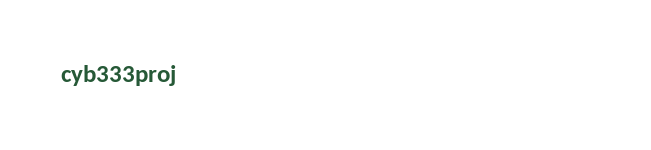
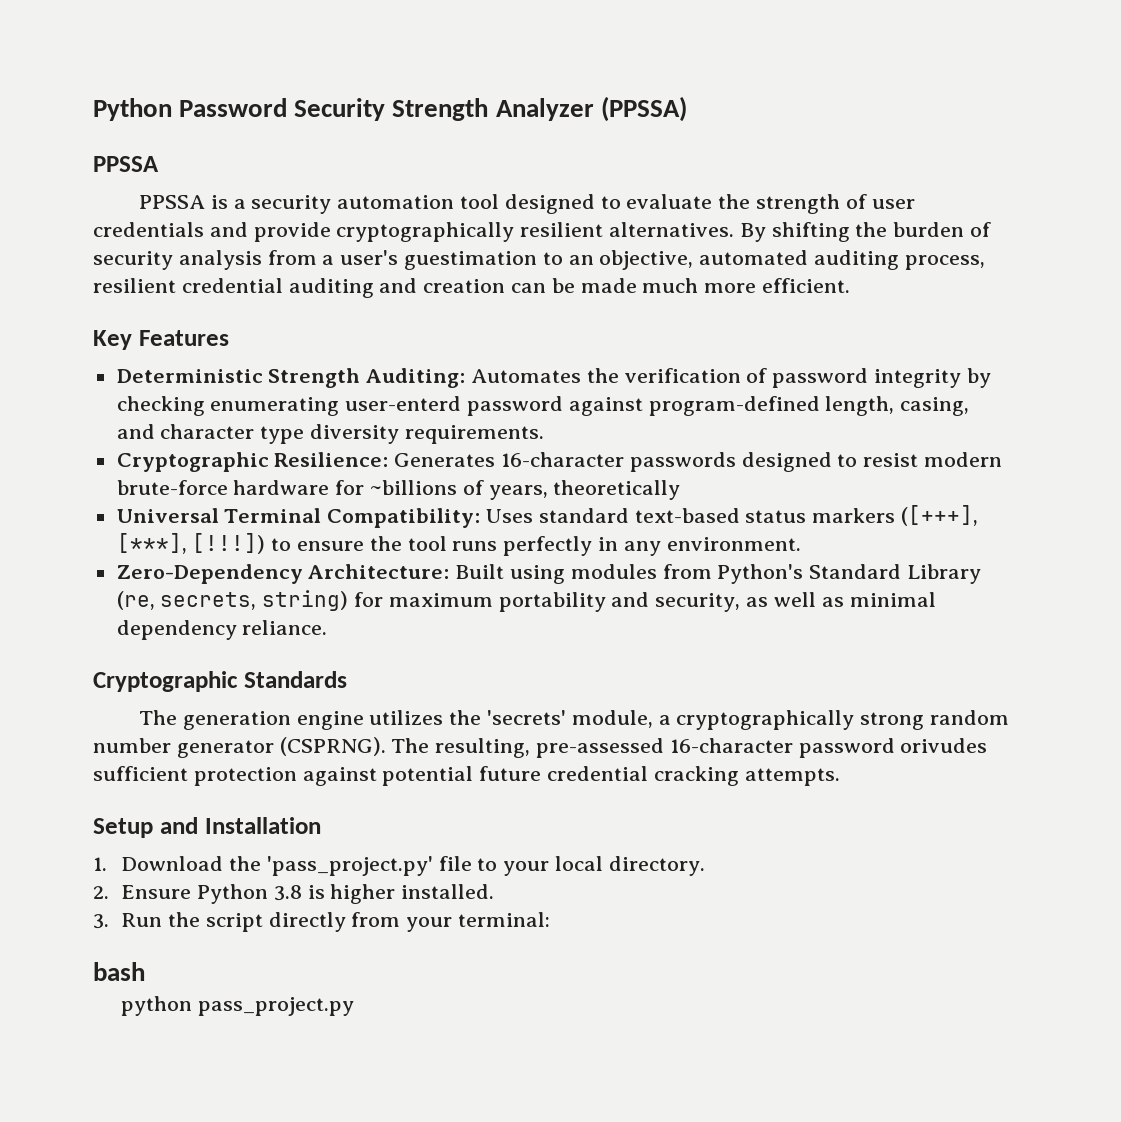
- cyb333proj
+ Python Password Security Strength Analyzer (PPSSA)
+ PPSSA
+ PPSSA is a security automation tool designed to evaluate the strength of user credentials and provide cryptographically resilient alternatives. By shifting the burden of security analysis from a user's guestimation to an objective, automated auditing process, resilient credential auditing and creation can be made much more efficient.
+ Key Features
+ Deterministic Strength Auditing: Automates the verification of password integrity by checking enumerating user-enterd password against program-defined length, casing, and character type diversity requirements.
+ Cryptographic Resilience: Generates 16-character passwords designed to resist modern brute-force hardware for ~billions of years, theoretically
+ Universal Terminal Compatibility: Uses standard text-based status markers ([+++], [***], [!!!]) to ensure the tool runs perfectly in any environment.
+ Zero-Dependency Architecture: Built using modules from Python's Standard Library (re, secrets, string) for maximum portability and security, as well as minimal dependency reliance.
+ Cryptographic Standards
+ The generation engine utilizes the 'secrets' module, a cryptographically strong random number generator (CSPRNG). The resulting, pre-assessed 16-character password orivudes sufficient protection against potential future credential cracking attempts.
+ Setup and Installation
+ 1. Download the 'pass_project.py' file to your local directory.
+ 2. Ensure Python 3.8 is higher installed.
+ 3. Run the script directly from your terminal:
+ bash
+ python pass_project.py

